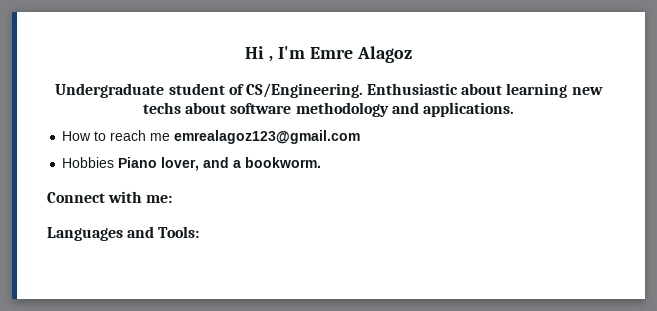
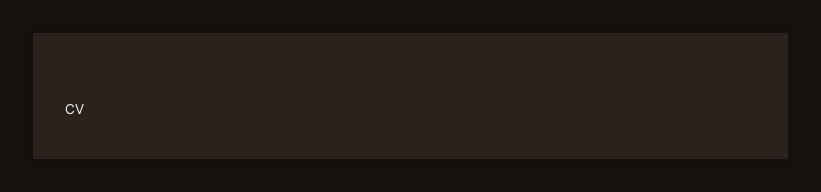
- Hi , I'm Emre Alagoz
- Undergraduate student of CS/Engineering. Enthusiastic about learning new techs about software methodology and applications.
- How to reach me emrealagoz123@gmail.com
- Hobbies Piano lover, and a bookworm.
- Connect with me:
- Languages and Tools:
+ CV

